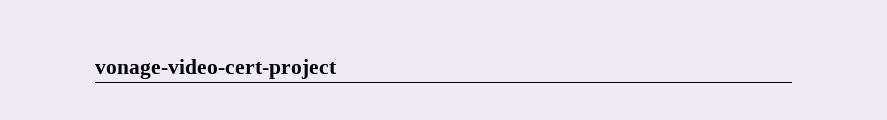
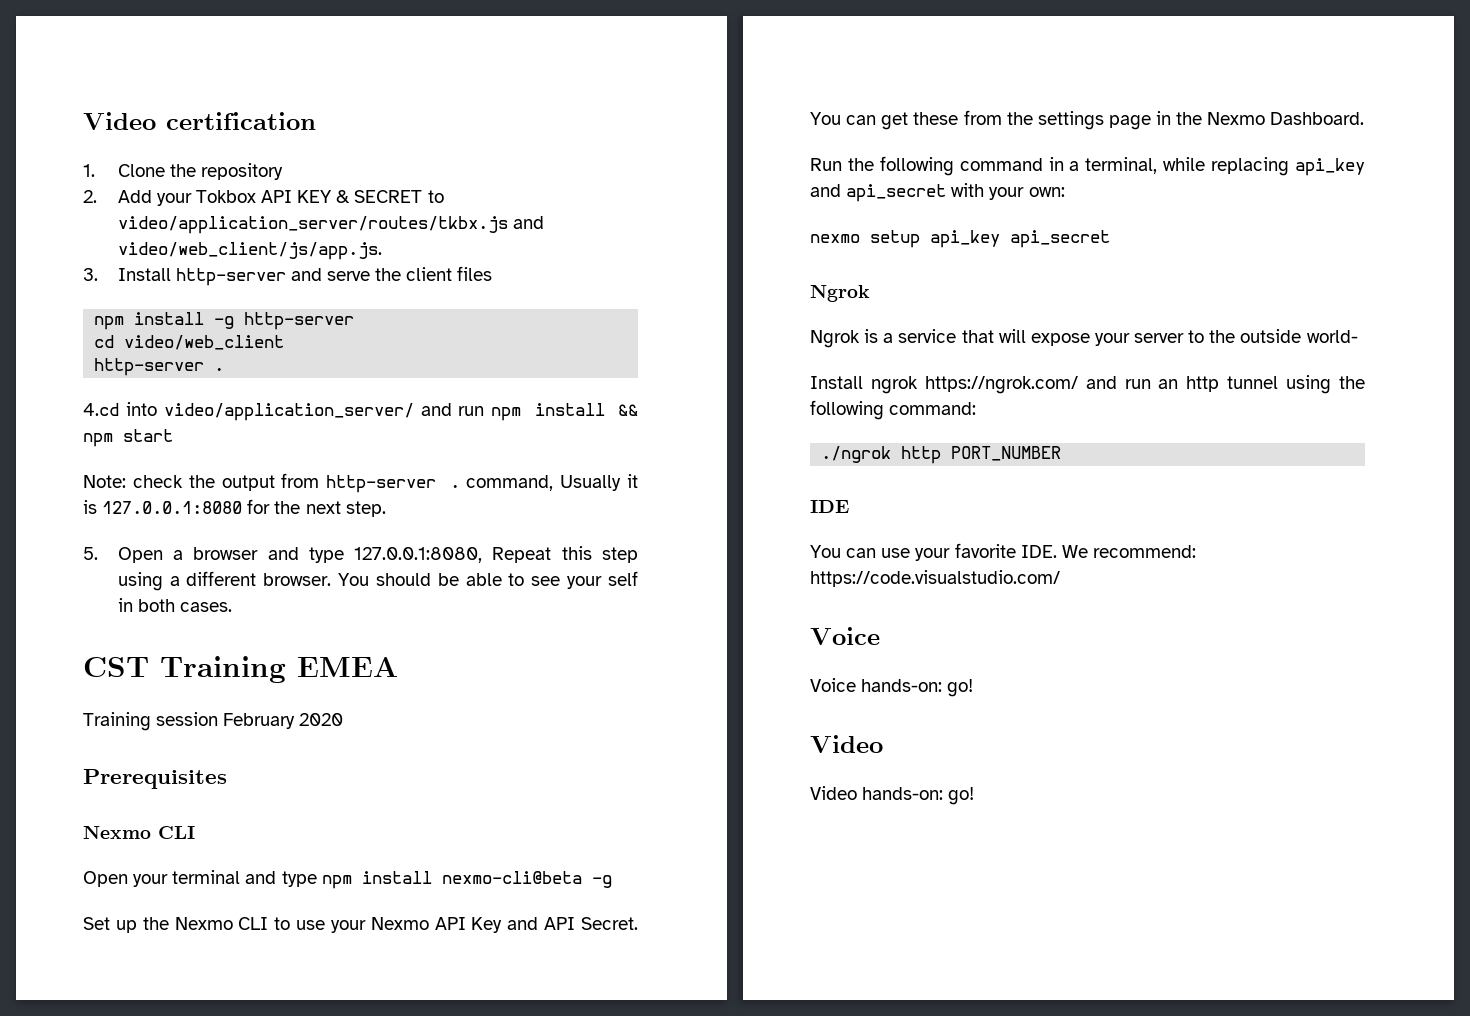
- vonage-video-cert-project
+ Video certification
+ 1. Clone the repository
+ 2. Add your Tokbox API KEY & SECRET to video/application_server/routes/tkbx.js and video/web_client/js/app.js.
+ 3. Install http-server and serve the client files
+ npm install -g http-server
+ cd video/web_client
+ http-server .
+ 4.cd into video/application_server/ and run npm install && npm start
+ Note: check the output from http-server . command, Usually it is 127.0.0.1:8080 for the next step.
+ 5. Open a browser and type 127.0.0.1:8080, Repeat this step using a different browser. You should be able to see your self in both cases.
+ CST Training EMEA
+ Training session February 2020
+ Prerequisites
+ Nexmo CLI
+ Open your terminal and type npm install nexmo-cli@beta -g
+ Set up the Nexmo CLI to use your Nexmo API Key and API Secret. You can get these from the settings page in the Nexmo Dashboard.
+ Run the following command in a terminal, while replacing api_key and api_secret with your own:
+ nexmo setup api_key api_secret
+ Ngrok
+ Ngrok is a service that will expose your server to the outside world-
+ Install ngrok https://ngrok.com/ and run an http tunnel using the following command:
+ ./ngrok http PORT_NUMBER
+ IDE
+ You can use your favorite IDE. We recommend: https://code.visualstudio.com/
+ Voice
+ Voice hands-on: go!
+ Video
+ Video hands-on: go!

